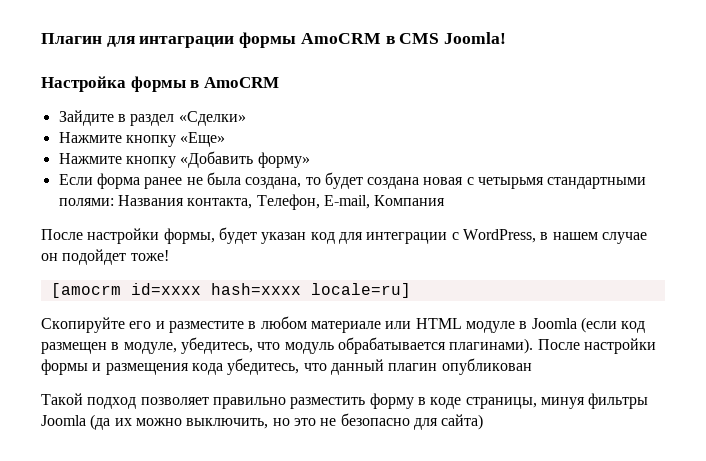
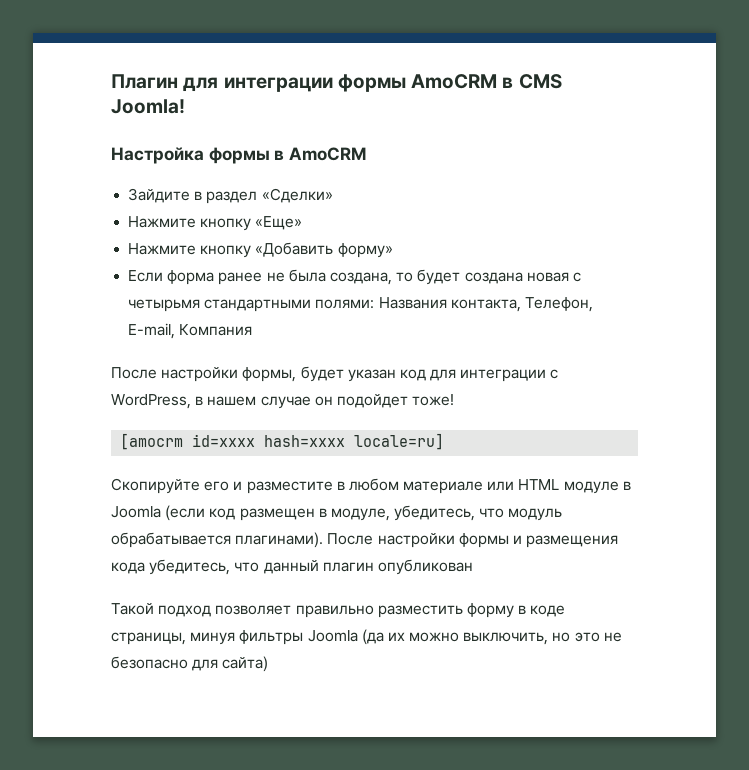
- Плагин для интаграции формы AmoCRM в CMS Joomla!
+ Плагин для интеграции формы AmoCRM в CMS Joomla!

